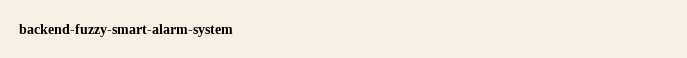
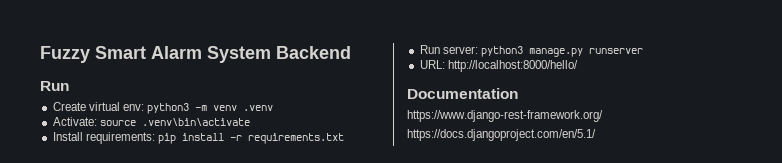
- backend-fuzzy-smart-alarm-system
+ Fuzzy Smart Alarm System Backend
+ Run
+ Create virtual env: python3 -m venv .venv
+ Activate: source .venv\bin\activate
+ Install requirements: pip install -r requirements.txt
+ Run server: python3 manage.py runserver
+ URL: http://localhost:8000/hello/
+ Documentation
+ https://www.django-rest-framework.org/
+ https://docs.djangoproject.com/en/5.1/

